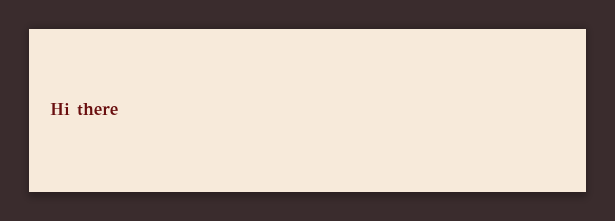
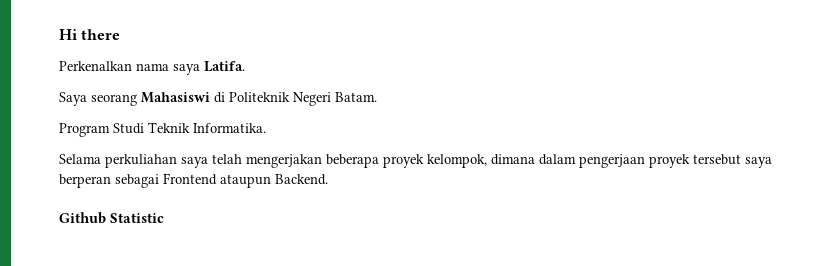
+ Perkenalkan nama saya Latifa.
+ Saya seorang Mahasiswi di Politeknik Negeri Batam.
+ Program Studi Teknik Informatika.
+ Selama perkuliahan saya telah mengerjakan beberapa proyek kelompok, dimana dalam pengerjaan proyek tersebut saya berperan sebagai Frontend ataupun Backend.
+ Github Statistic

